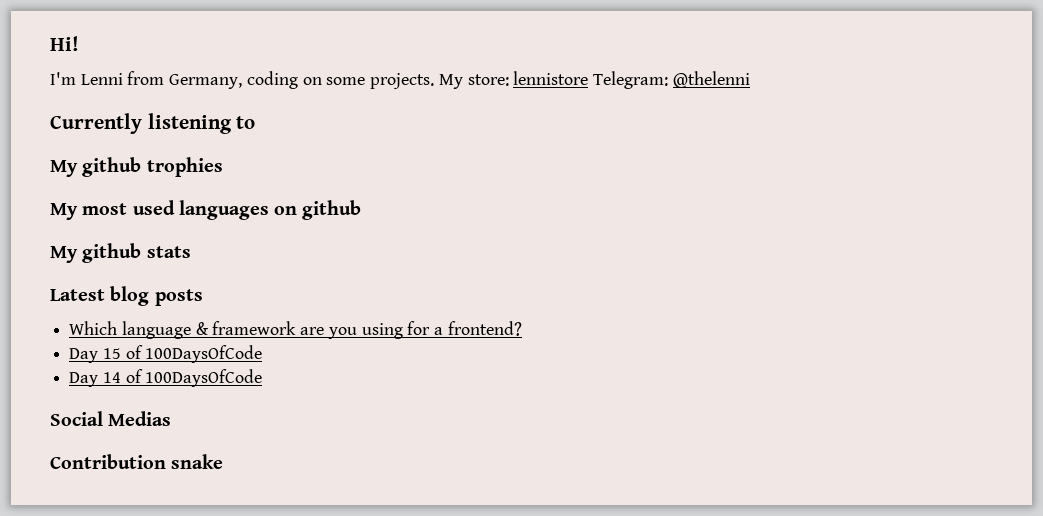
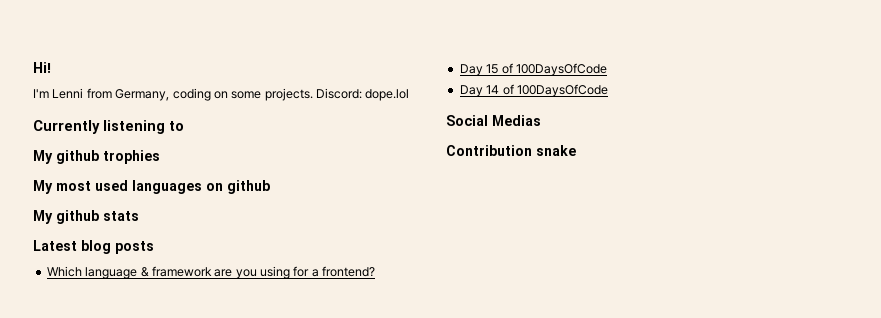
- My store: lennistore Telegram: @thelenni
+ Discord: dope.lol

